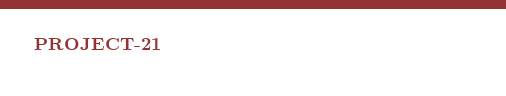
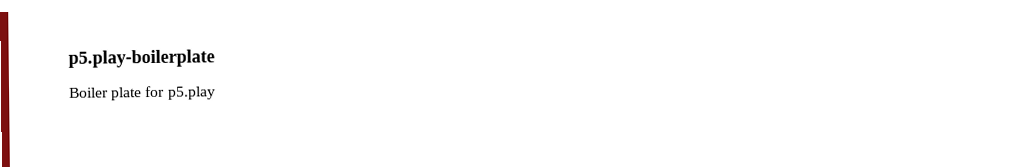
- PROJECT-21
+ p5.play-boilerplate
+ Boiler plate for p5.play

